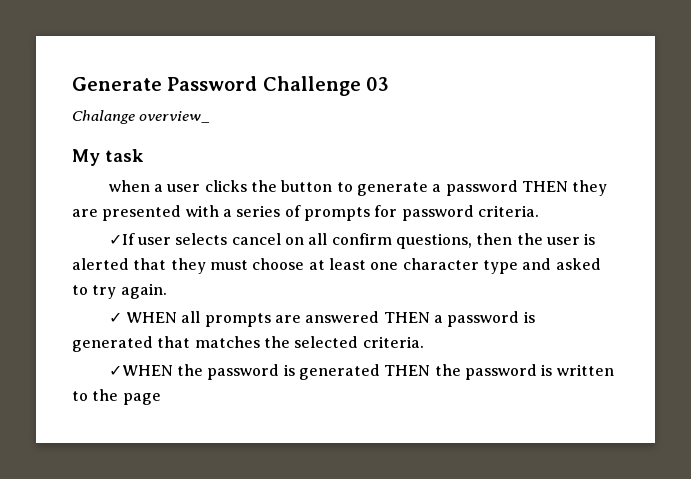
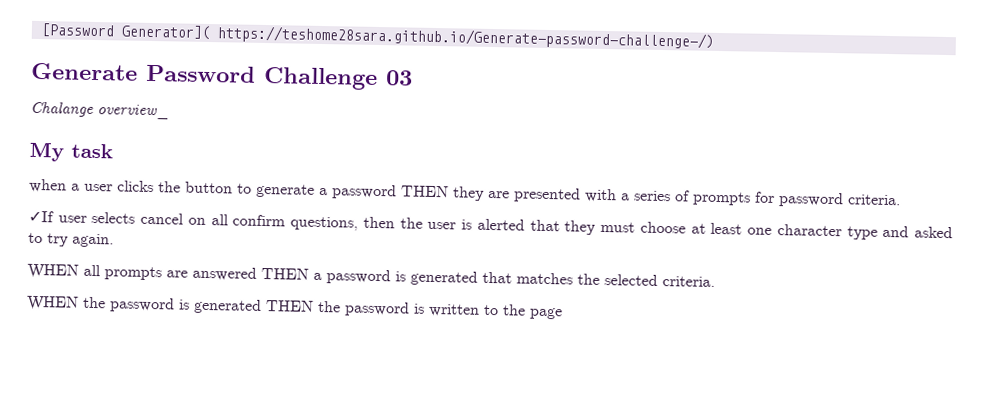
+ [Password Generator]( https://teshome28sara.github.io/Generate-password-challenge-/)
- ✓ WHEN all prompts are answered THEN a password is generated that matches the selected criteria.
+ WHEN all prompts are answered THEN a password is generated that matches the selected criteria.
- ✓WHEN the password is generated THEN the password is written to the page
+ WHEN the password is generated THEN the password is written to the page

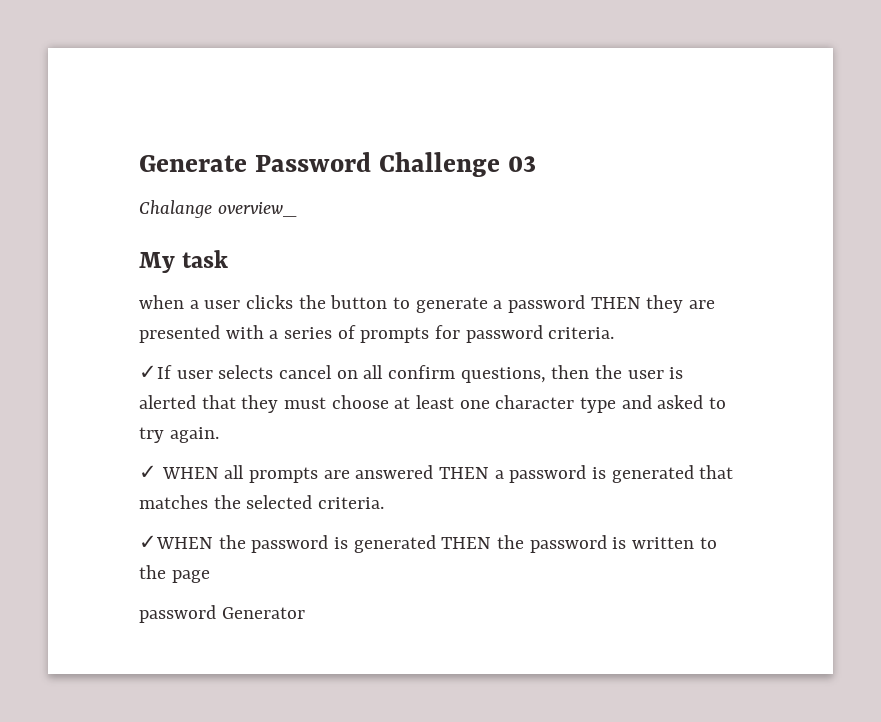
- [Password Generator]( https://teshome28sara.github.io/Generate-password-challenge-/)
- WHEN all prompts are answered THEN a password is generated that matches the selected criteria.
+ ✓ WHEN all prompts are answered THEN a password is generated that matches the selected criteria.
- WHEN the password is generated THEN the password is written to the page
+ ✓WHEN the password is generated THEN the password is written to the page
+ password Generator

